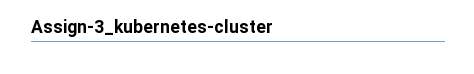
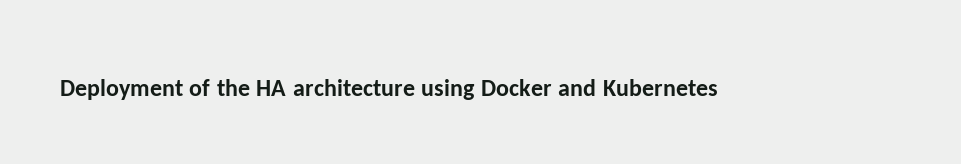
- Assign-3_kubernetes-cluster
+ Deployment of the HA architecture using Docker and Kubernetes

